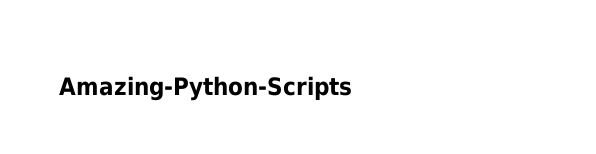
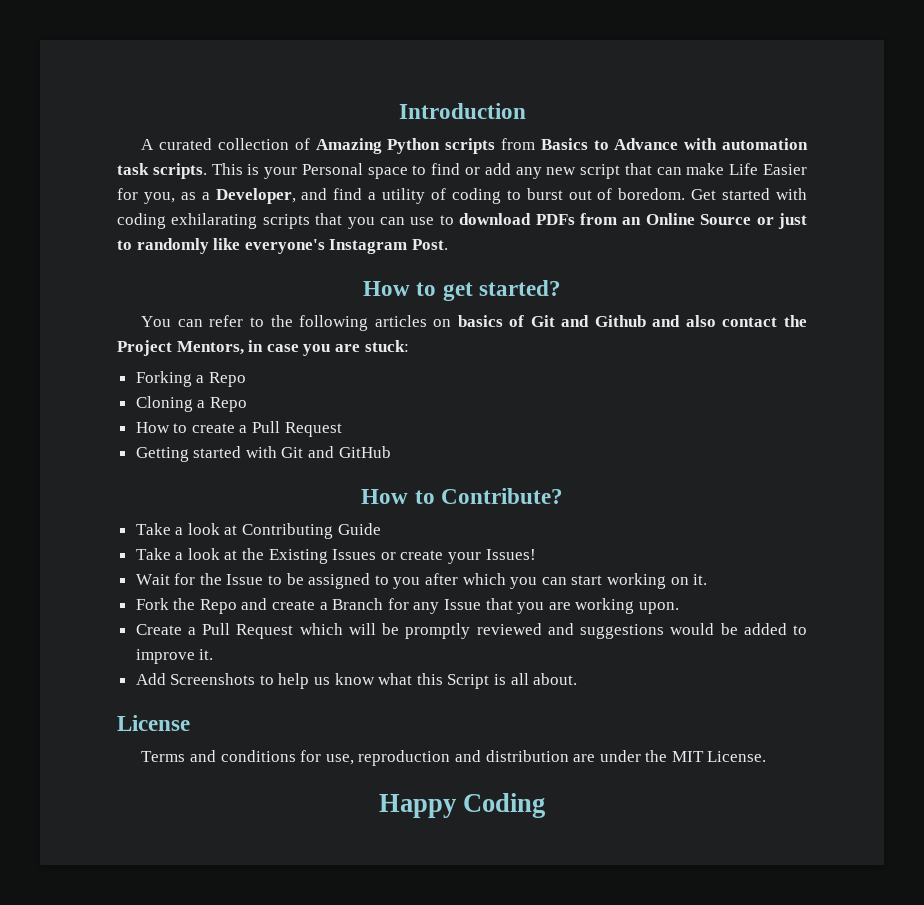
- Amazing-Python-Scripts
+ Introduction
+ A curated collection of Amazing Python scripts from Basics to Advance with automation task scripts. This is your Personal space to find or add any new script that can make Life Easier for you, as a Developer, and find a utility of coding to burst out of boredom. Get started with coding exhilarating scripts that you can use to download PDFs from an Online Source or just to randomly like everyone's Instagram Post.
+ How to get started?
+ You can refer to the following articles on basics of Git and Github and also contact the Project Mentors, in case you are stuck:
+ Forking a Repo
+ Cloning a Repo
+ How to create a Pull Request
+ Getting started with Git and GitHub
+ How to Contribute?
+ Take a look at Contributing Guide
+ Take a look at the Existing Issues or create your Issues!
+ Wait for the Issue to be assigned to you after which you can start working on it.
+ Fork the Repo and create a Branch for any Issue that you are working upon.
+ Create a Pull Request which will be promptly reviewed and suggestions would be added to improve it.
+ Add Screenshots to help us know what this Script is all about.
+ License
+ Terms and conditions for use, reproduction and distribution are under the MIT License.
+ Happy Coding

